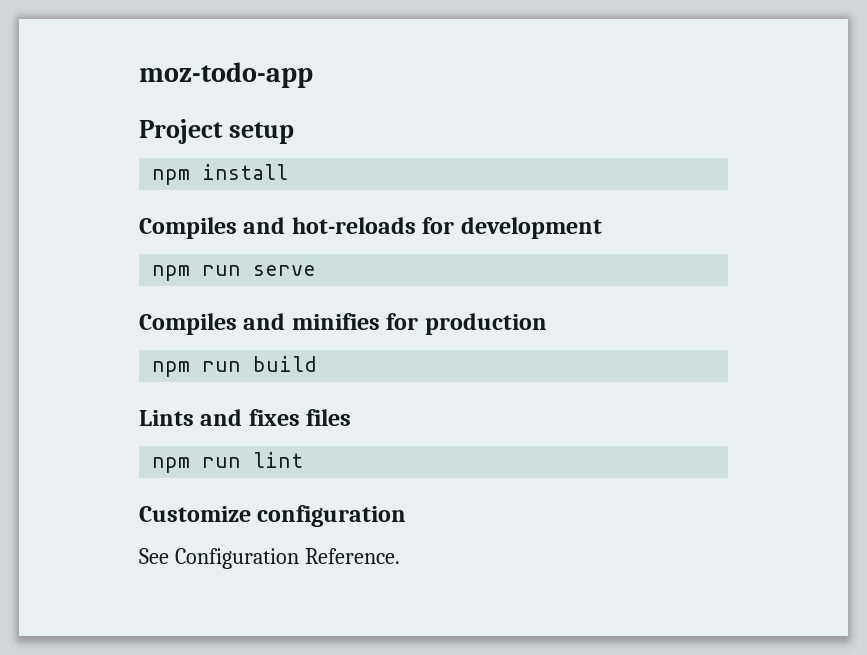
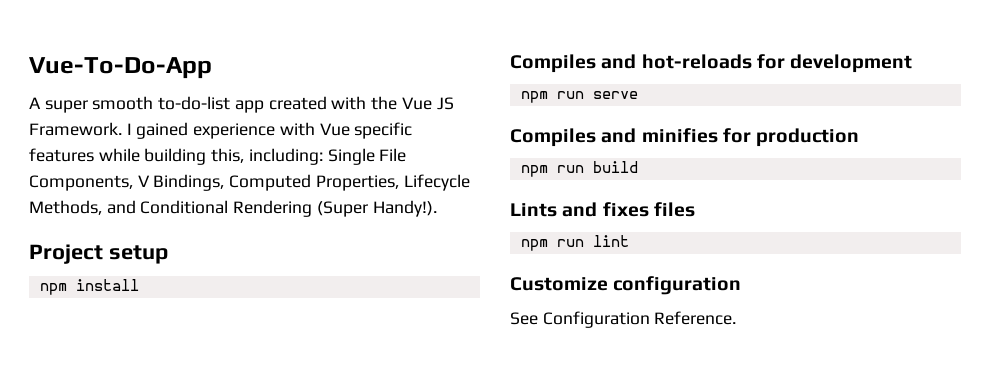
- moz-todo-app
+ Vue-To-Do-App
+ A super smooth to-do-list app created with the Vue JS Framework. I gained experience with Vue specific features while building this, including: Single File Components, V Bindings, Computed Properties, Lifecycle Methods, and Conditional Rendering (Super Handy!).

